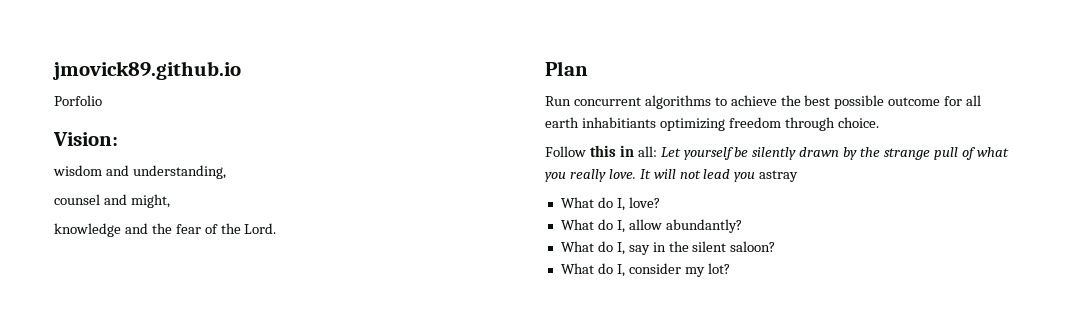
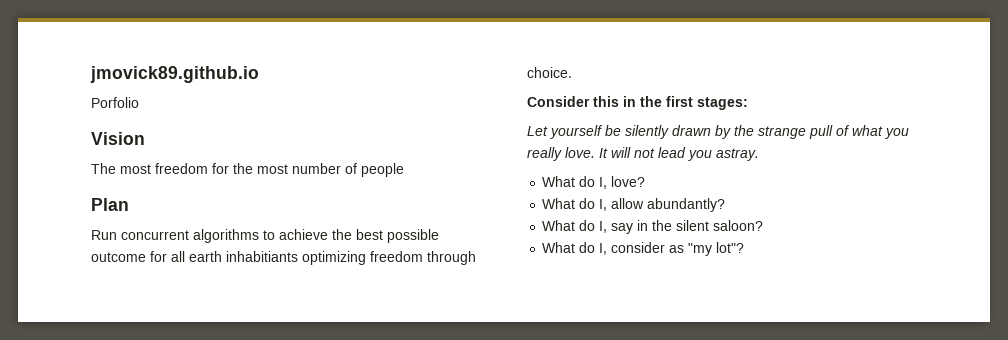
- Vision:
- wisdom and understanding,
- counsel and might,
- knowledge and the fear of the Lord.
+ Vision
+ The most freedom for the most number of people
- Follow this in all: Let yourself be silently drawn by the strange pull of what you really love.
+ Consider this in the first stages:
+ Let yourself be silently drawn by the strange pull of what you really love.
- It will not lead you astray
+ It will not lead you astray.
- What do I, consider my lot?
+ What do I, consider as "my lot"?

